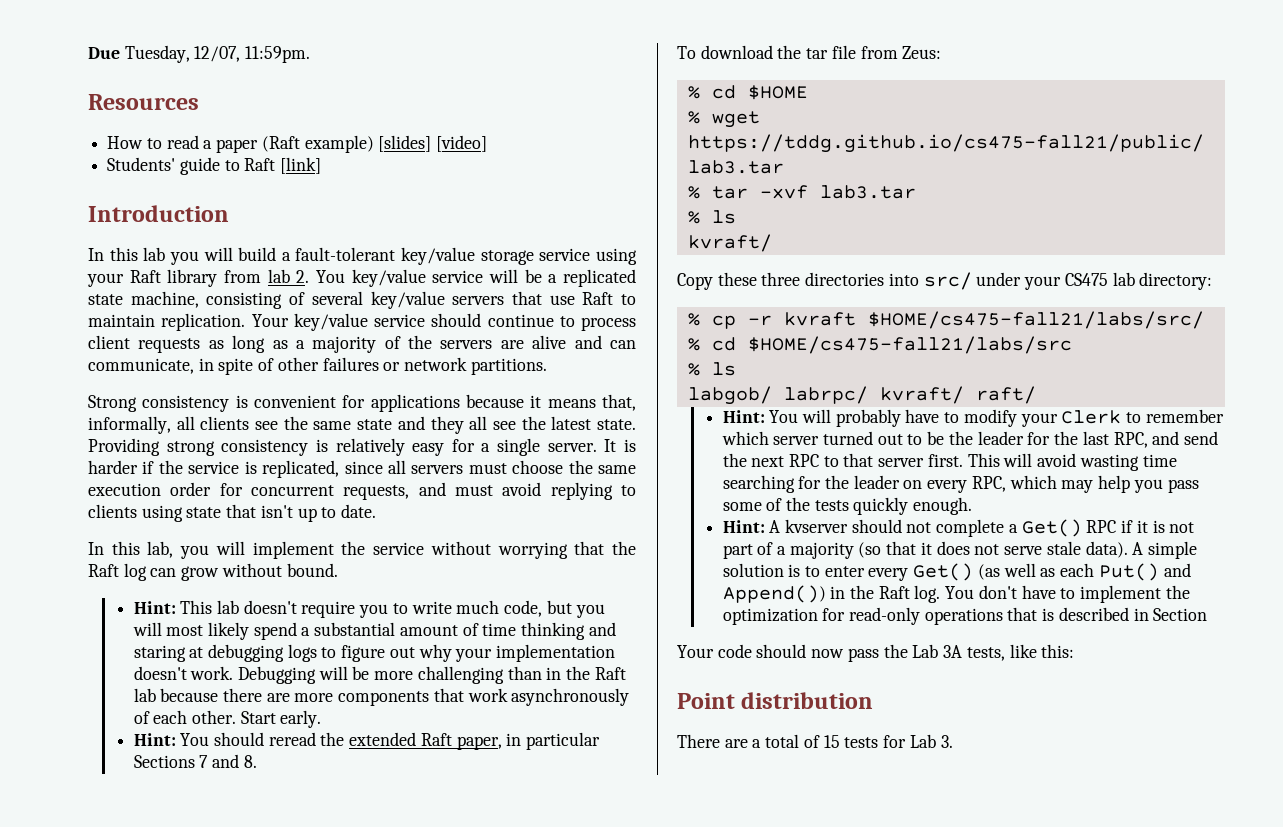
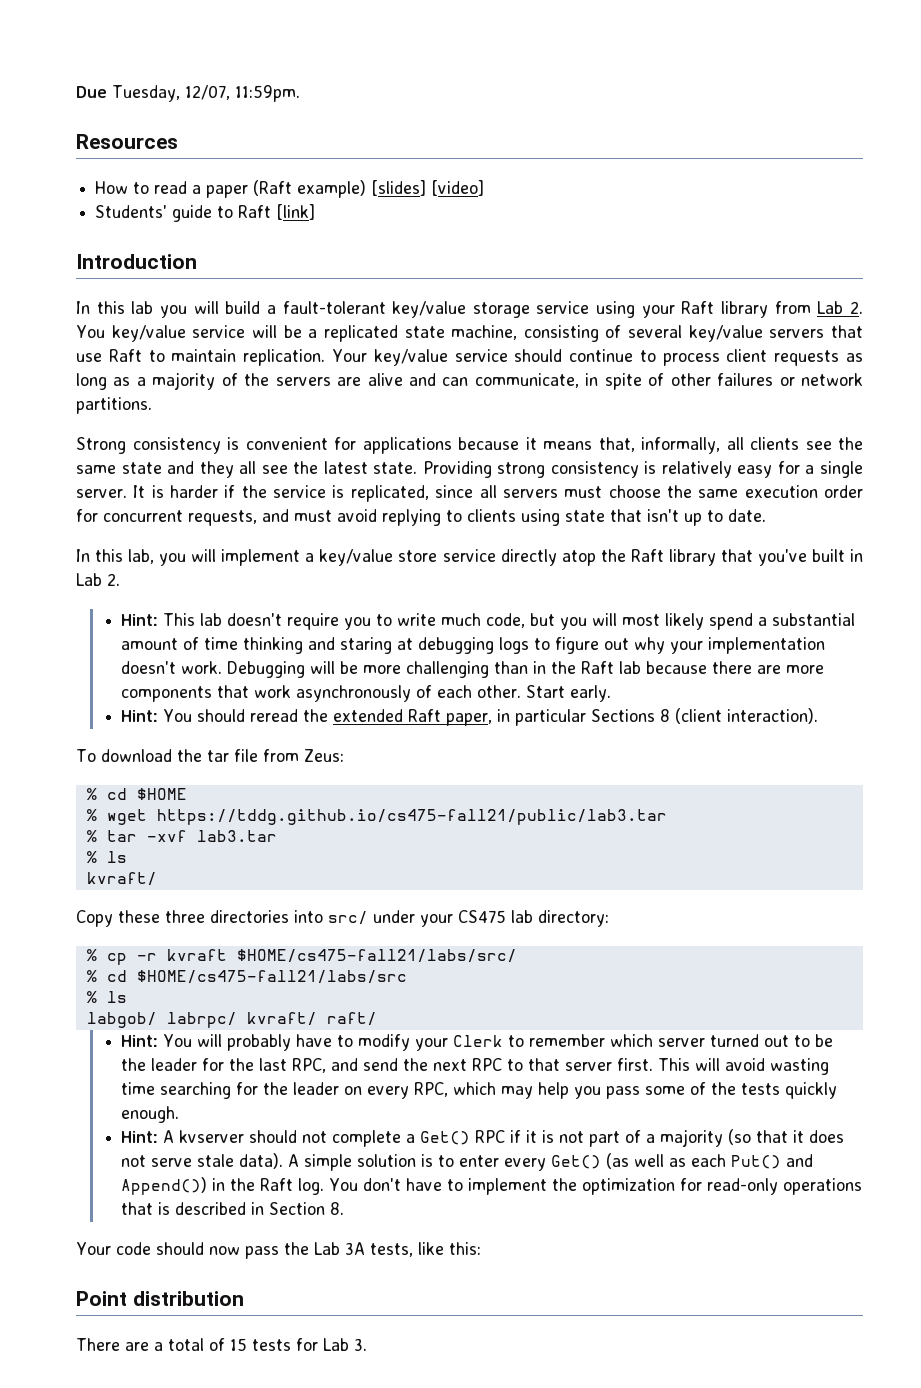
- In this lab you will build a fault-tolerant key/value storage service using your Raft library from lab 2. You key/value service will be a replicated state machine, consisting of several key/value servers that use Raft to maintain replication.
+ In this lab you will build a fault-tolerant key/value storage service using your Raft library from Lab 2. You key/value service will be a replicated state machine, consisting of several key/value servers that use Raft to maintain replication.
- In this lab, you will implement the service without worrying that the Raft log can grow without bound.
+ In this lab, you will implement a key/value store service directly atop the Raft library that you've built in Lab 2.
- Hint: You should reread the extended Raft paper, in particular Sections 7 and 8.
+ Hint: You should reread the extended Raft paper, in particular Sections 8 (client interaction).
- You don't have to implement the optimization for read-only operations that is described in Section
+ You don't have to implement the optimization for read-only operations that is described in Section 8.

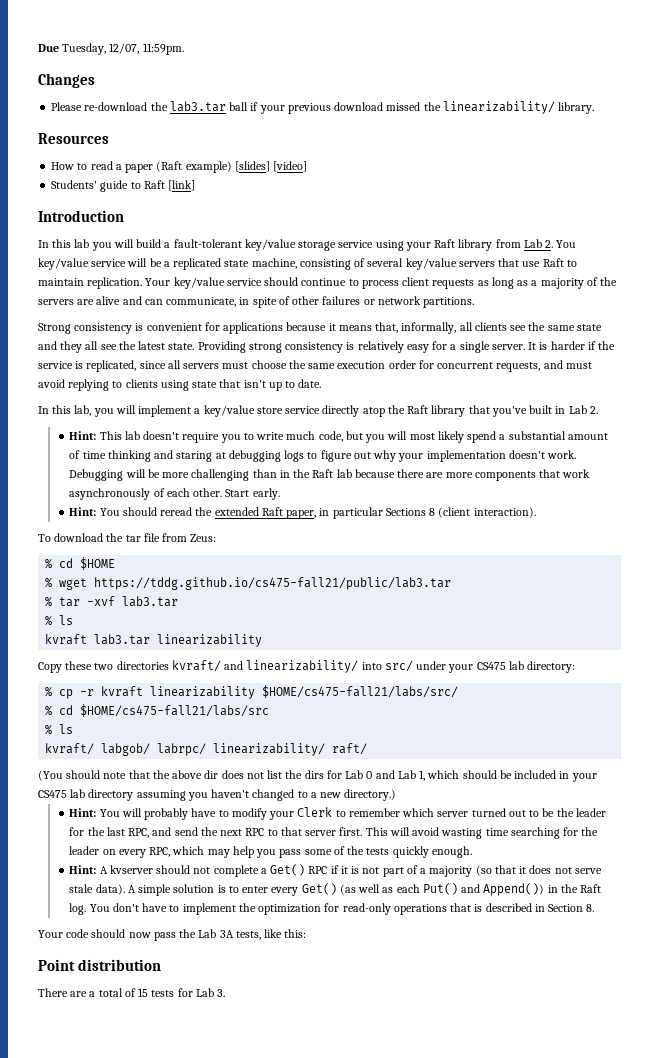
+ Changes
+ Please re-download the lab3.tar ball if your previous download missed the linearizability/ library.
  % tar -xvf lab3.tar
  % ls
- kvraft/
+ kvraft lab3.tar linearizability
- Copy these three directories into src/ under your CS475 lab directory:
+ Copy these two directories kvraft/ and linearizability/ into src/ under your CS475 lab directory:
- % cp -r kvraft $HOME/cs475-fall21/labs/src/
+ % cp -r kvraft linearizability $HOME/cs475-fall21/labs/src/
- labgob/ labrpc/ kvraft/ raft/
+ kvraft/ labgob/ labrpc/ linearizability/ raft/
+ (You should note that the above dir does not list the dirs for Lab 0 and Lab 1, which should be included in your CS475 lab directory assuming you haven't changed to a new directory.)

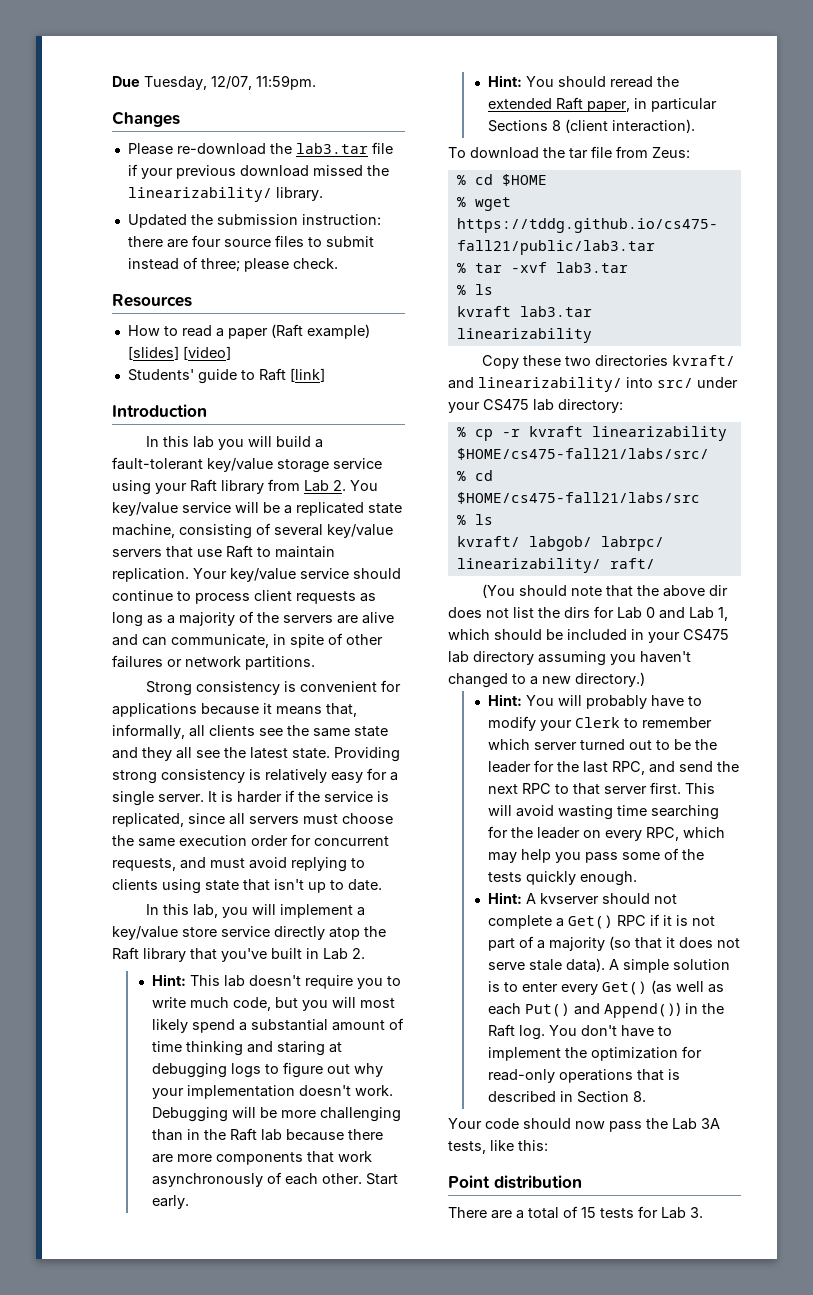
- Please re-download the lab3.tar ball if your previous download missed the linearizability/ library.
+ Please re-download the lab3.tar file if your previous download missed the linearizability/ library.
+ Updated the submission instruction: there are four source files to submit instead of three; please check.

